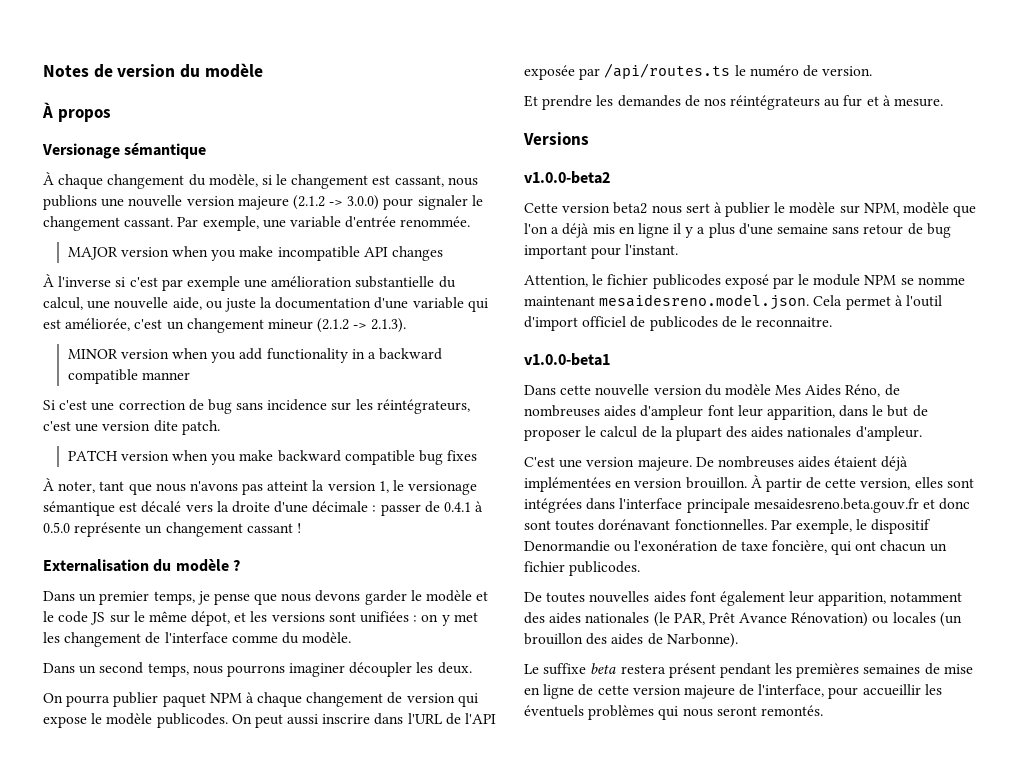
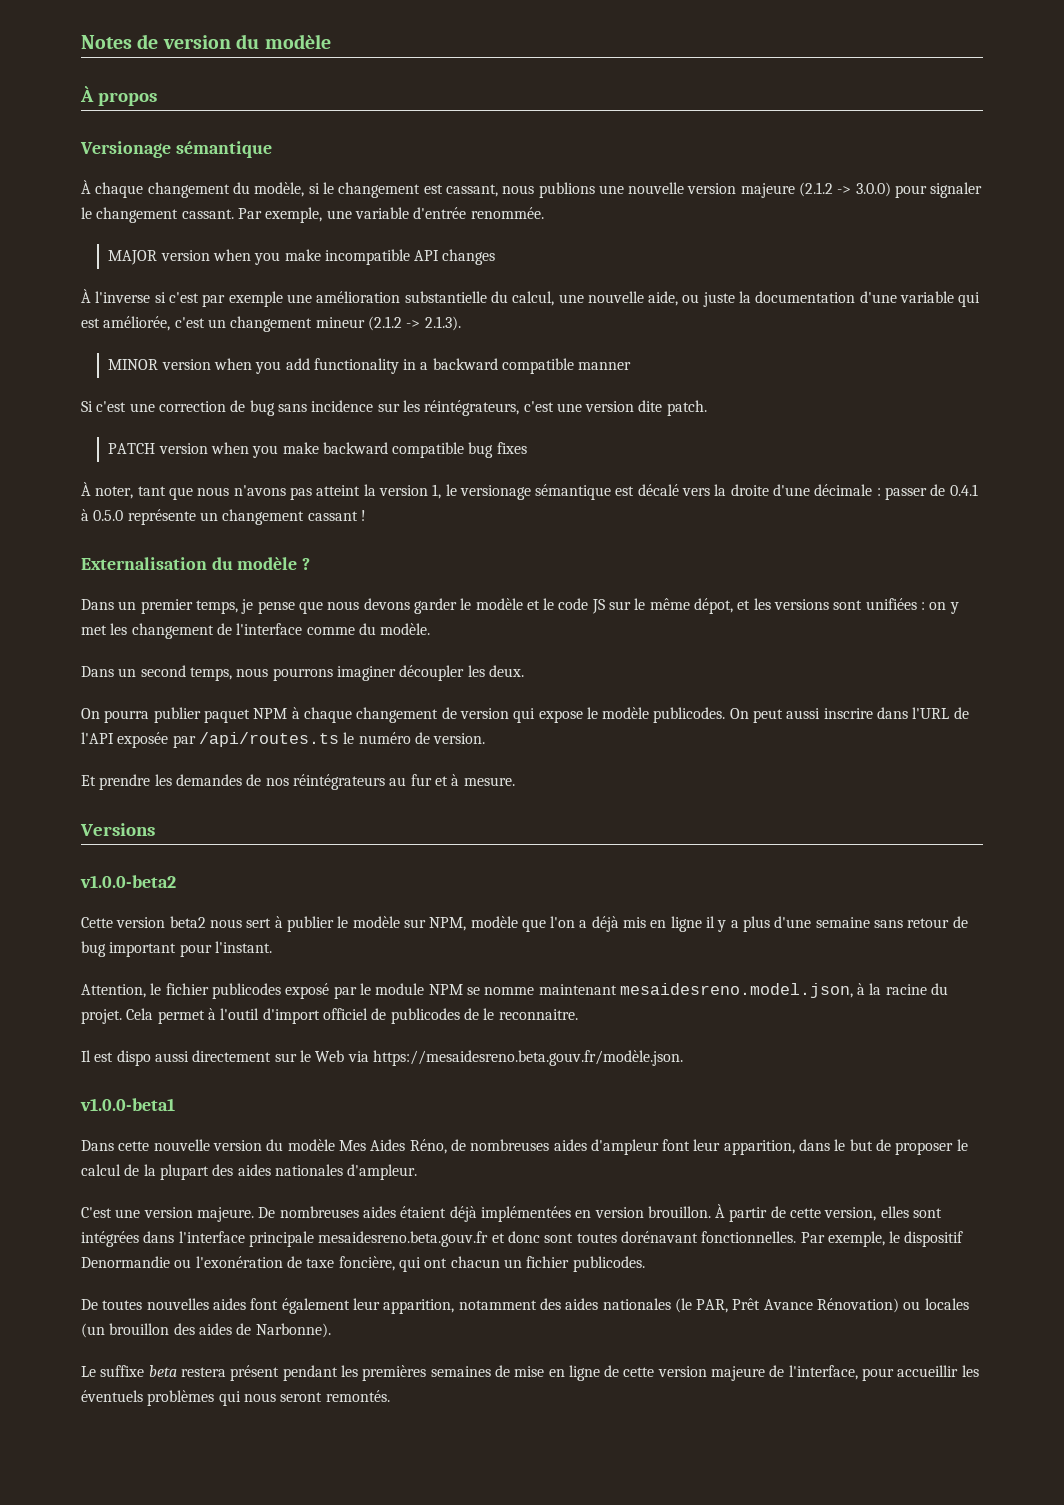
- Attention, le fichier publicodes exposé par le module NPM se nomme maintenant mesaidesreno.model.json. Cela permet à l'outil d'import officiel de publicodes de le reconnaitre.
+ Attention, le fichier publicodes exposé par le module NPM se nomme maintenant mesaidesreno.model.json, à la racine du projet. Cela permet à l'outil d'import officiel de publicodes de le reconnaitre.
+ Il est dispo aussi directement sur le Web via https://mesaidesreno.beta.gouv.fr/modèle.json.

